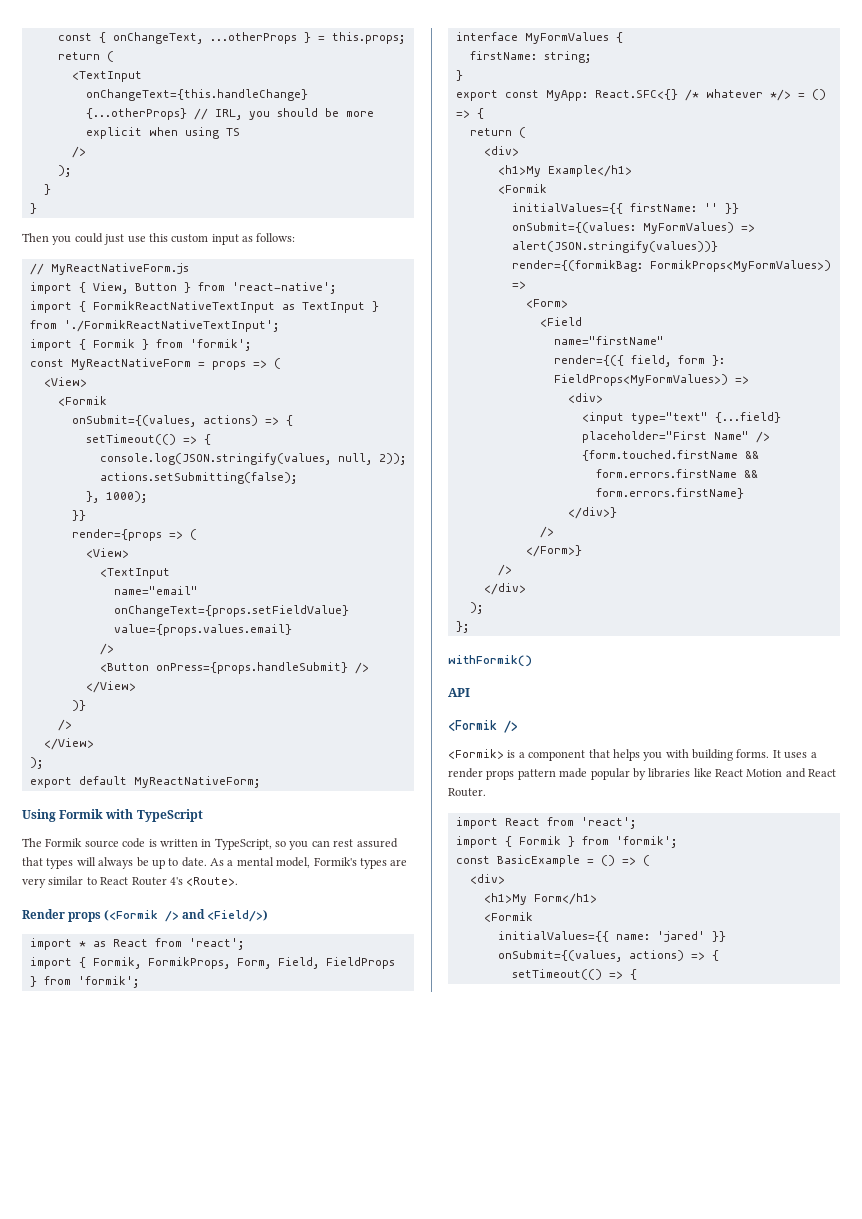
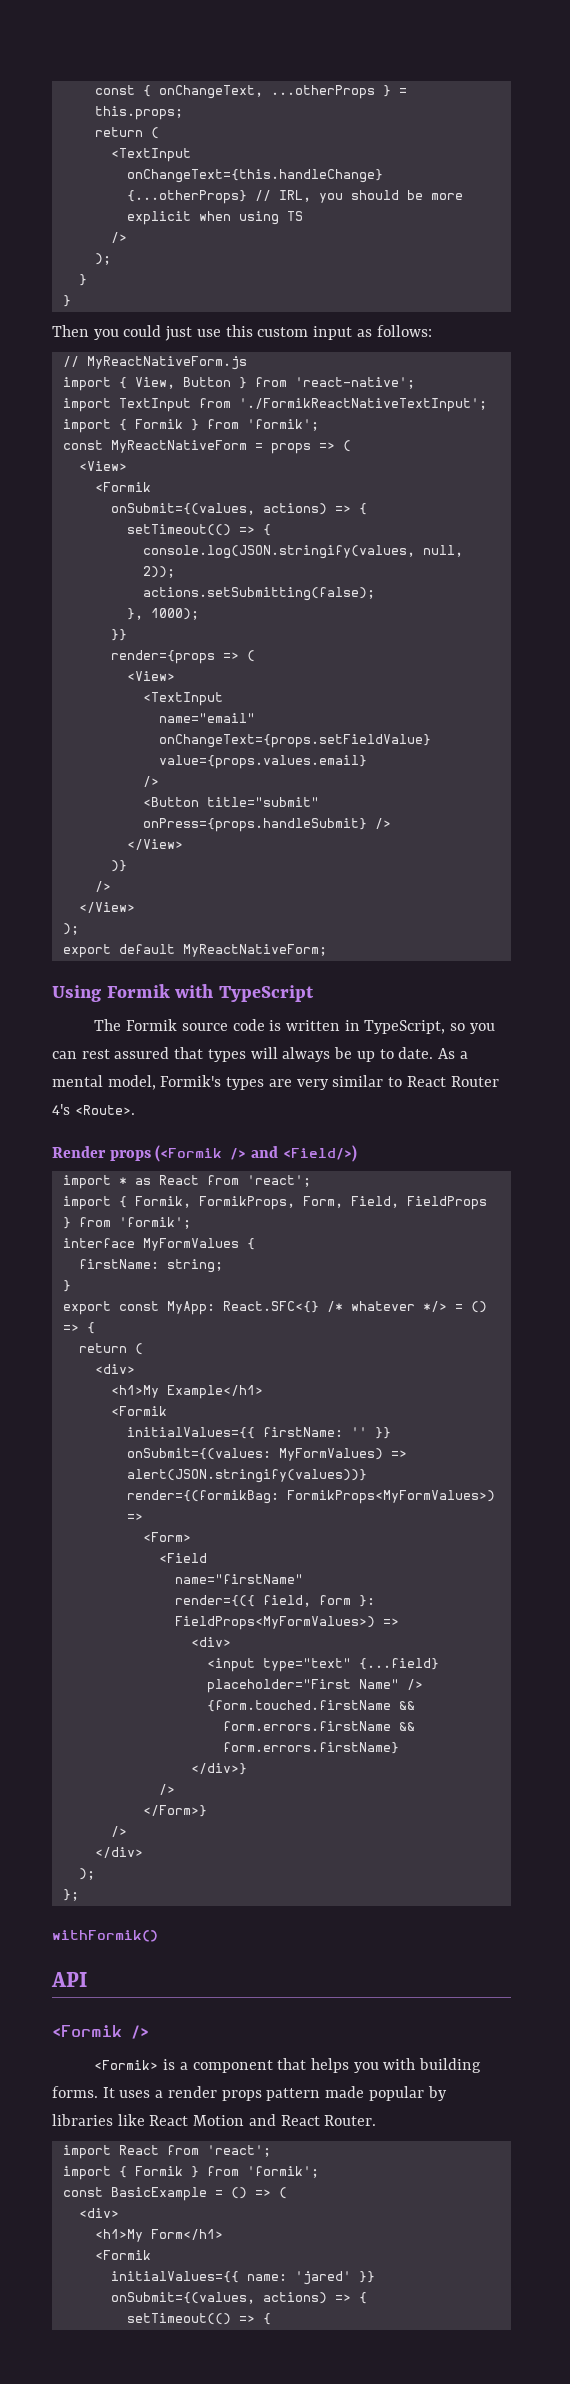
- import { FormikReactNativeTextInput as TextInput } from './FormikReactNativeTextInput';
+ import TextInput from './FormikReactNativeTextInput';
- <Button onPress={props.handleSubmit} />
+ <Button title="submit" onPress={props.handleSubmit} />

